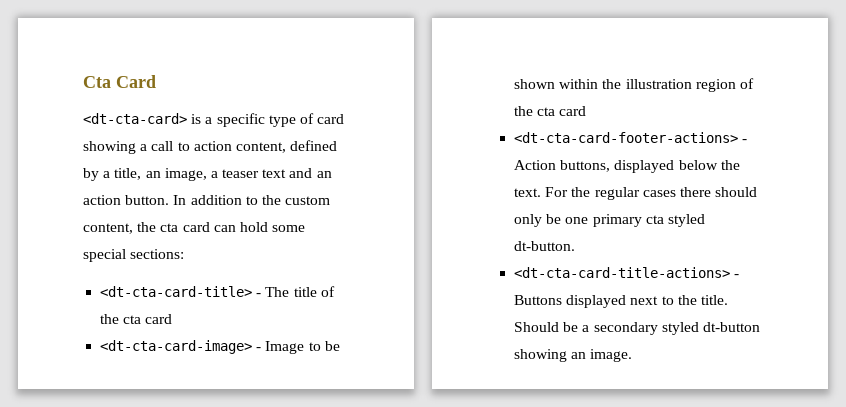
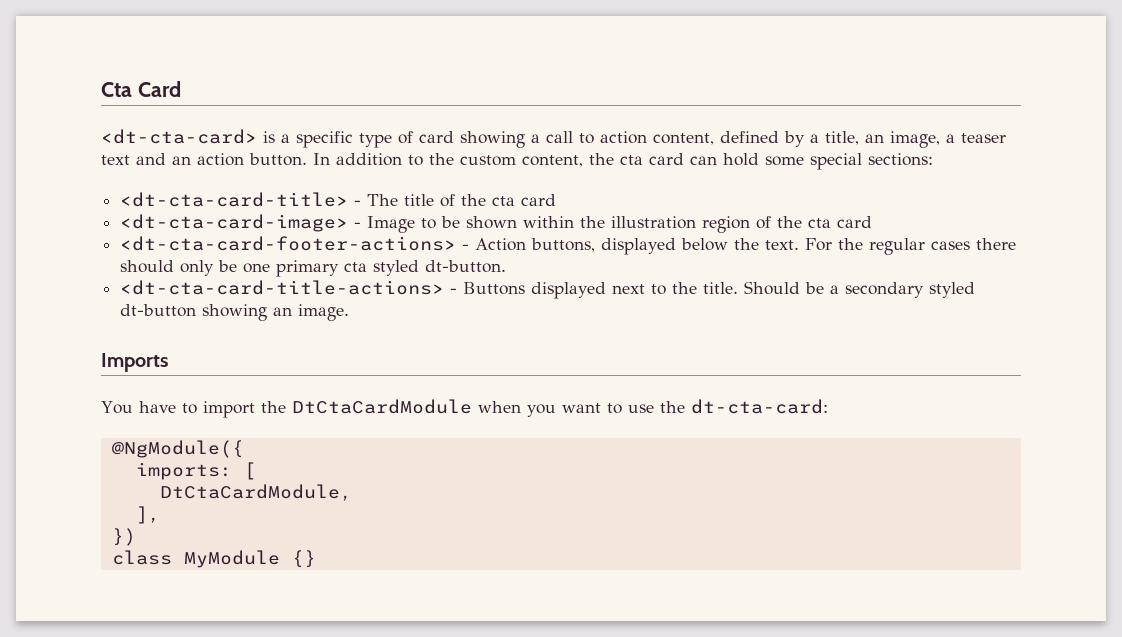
+ Imports
+ You have to import the DtCtaCardModule when you want to use the dt-cta-card:
+ @NgModule({
+ imports: [
+ DtCtaCardModule,
+ ],
+ })
+ class MyModule {}

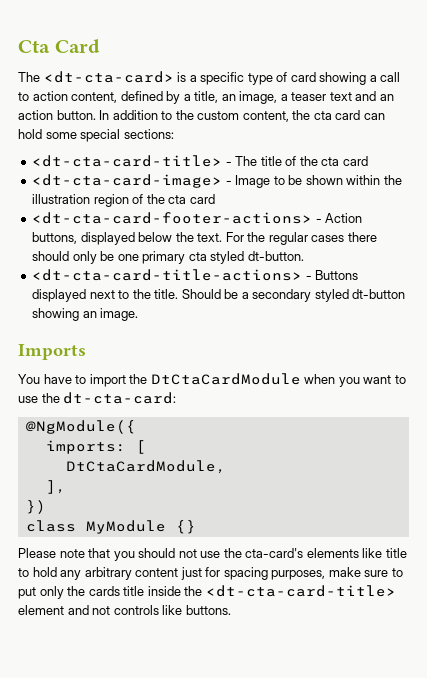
- <dt-cta-card> is a specific type of card showing a call to action content, defined by a title, an image, a teaser text and an action button.
+ The <dt-cta-card> is a specific type of card showing a call to action content, defined by a title, an image, a teaser text and an action button.
+ Please note that you should not use the cta-card's elements like title to hold any arbitrary content just for spacing purposes, make sure to put only the cards title inside the <dt-cta-card-title> element and not controls like buttons.

